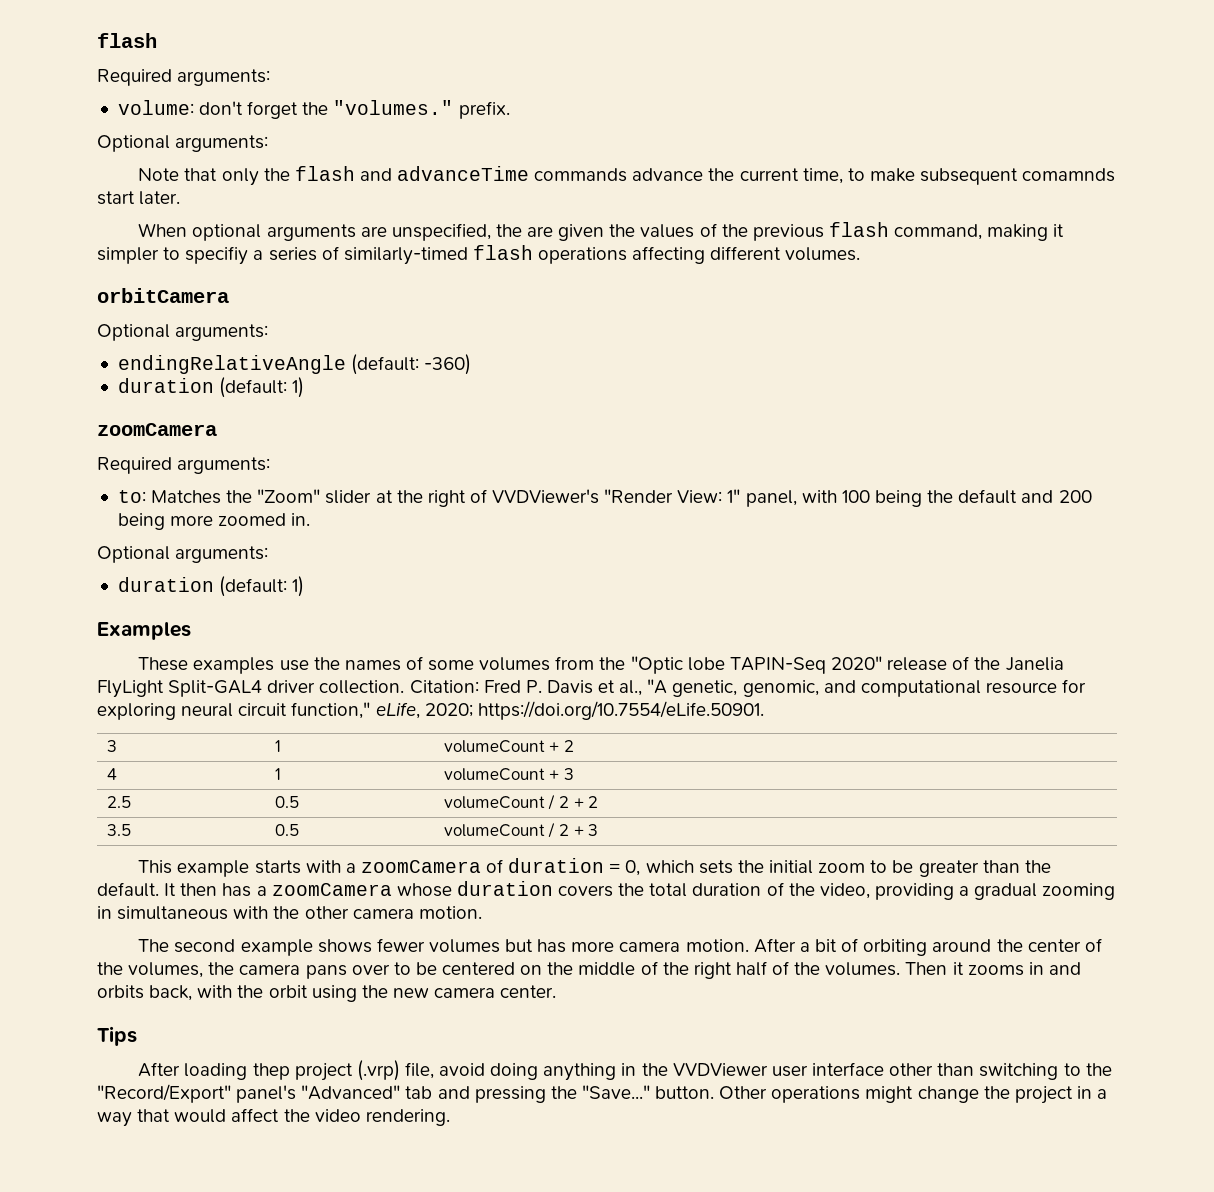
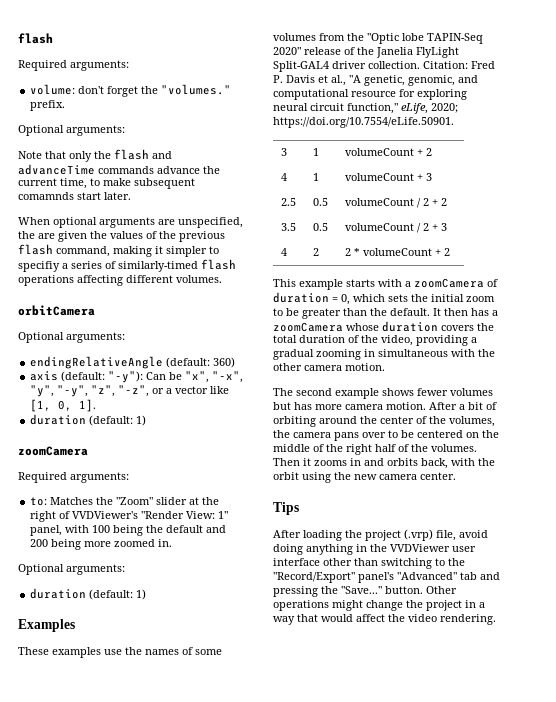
- endingRelativeAngle (default: -360)
+ endingRelativeAngle (default: 360)
+ axis (default: "-y"): Can be "x", "-x", "y", "-y", "z", "-z", or a vector like [1, 0, 1].
+ 4 | 2 | 2 * volumeCount + 2
- After loading thep project (.vrp) file, avoid doing anything in the VVDViewer user interface other than switching to the "Record/Export" panel's "Advanced" tab and pressing the "Save..." button.
+ After loading the project (.vrp) file, avoid doing anything in the VVDViewer user interface other than switching to the "Record/Export" panel's "Advanced" tab and pressing the "Save..." button.

